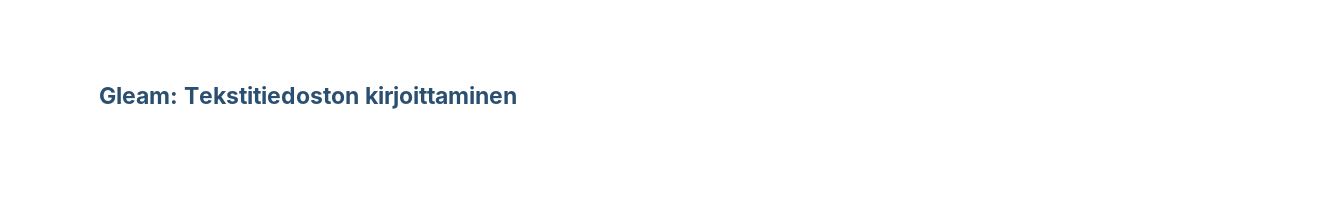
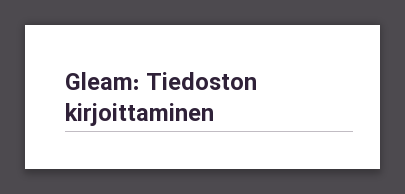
- Gleam: Tekstitiedoston kirjoittaminen
+ Gleam: Tiedoston kirjoittaminen

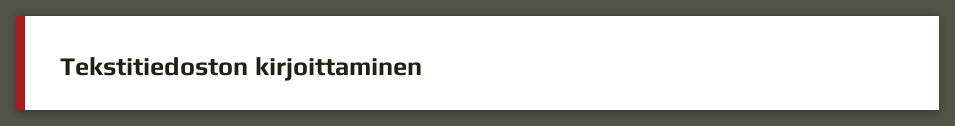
- Gleam: Tiedoston kirjoittaminen
+ Tekstitiedoston kirjoittaminen

